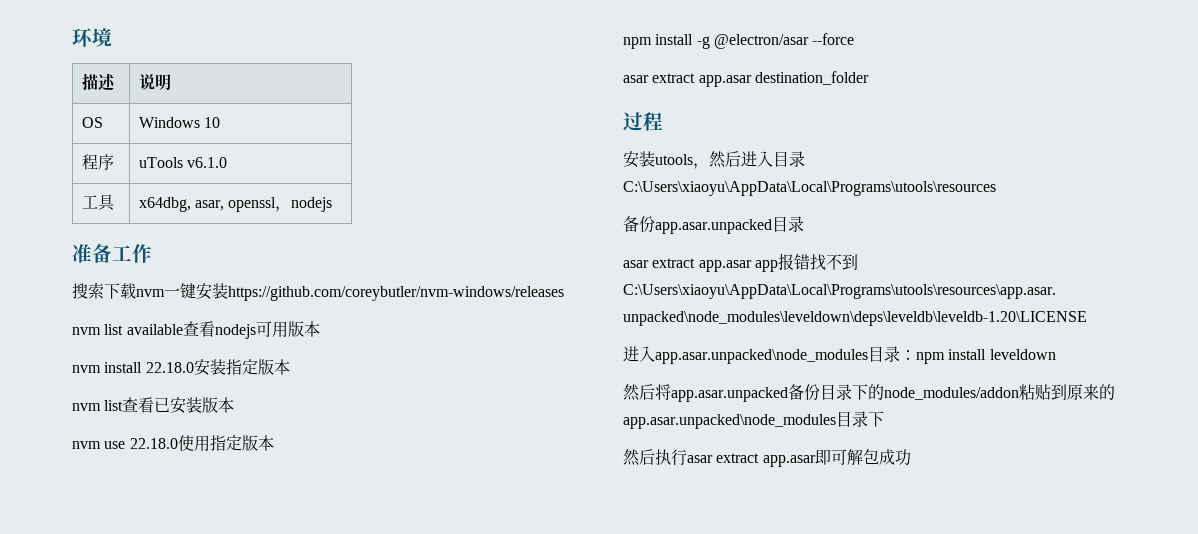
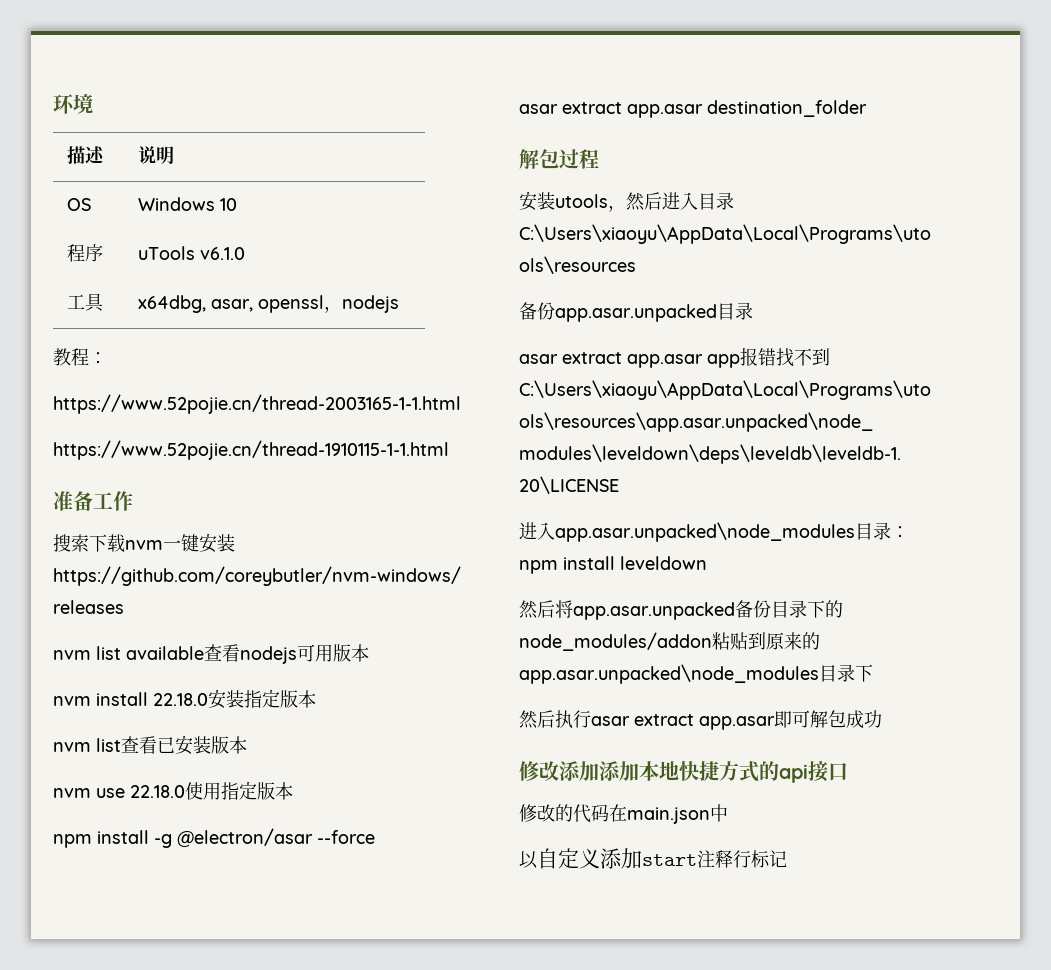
+ 教程：
+ https://www.52pojie.cn/thread-2003165-1-1.html
+ https://www.52pojie.cn/thread-1910115-1-1.html
- 过程
+ 解包过程
+ 修改添加添加本地快捷方式的api接口
+ 修改的代码在main.json中
+ 以自定义添加start注释行标记

